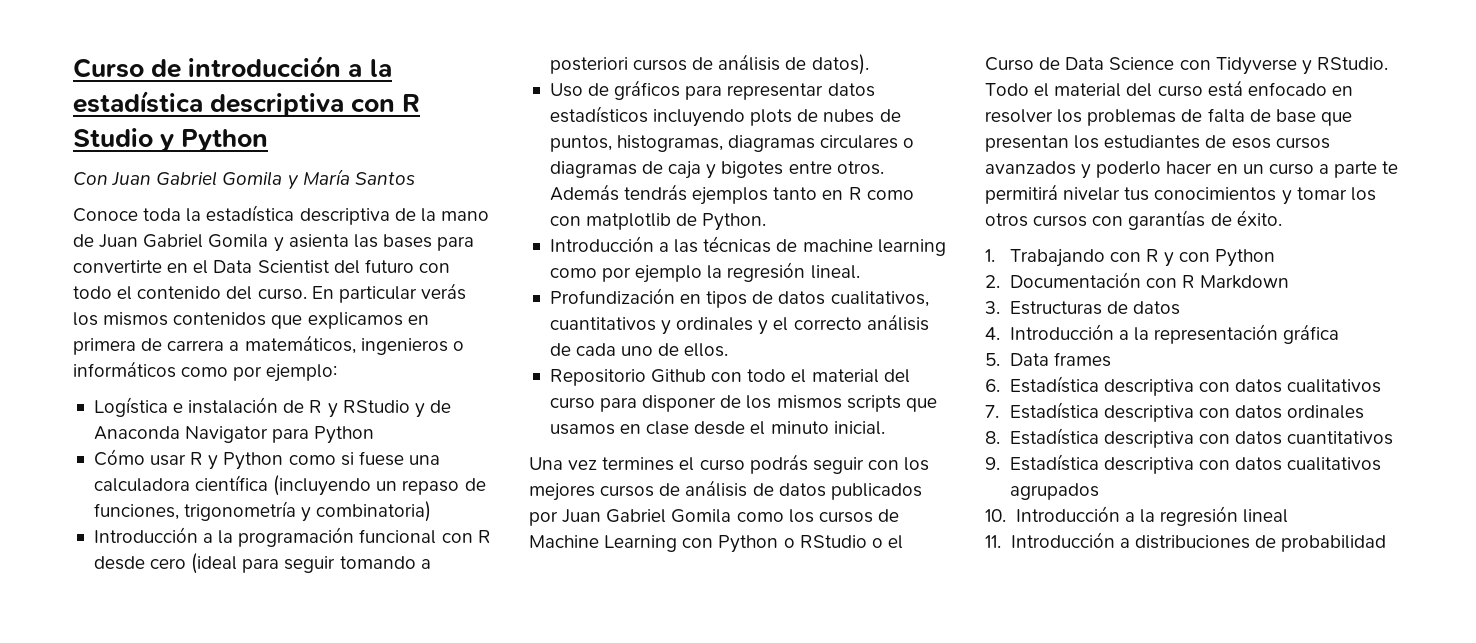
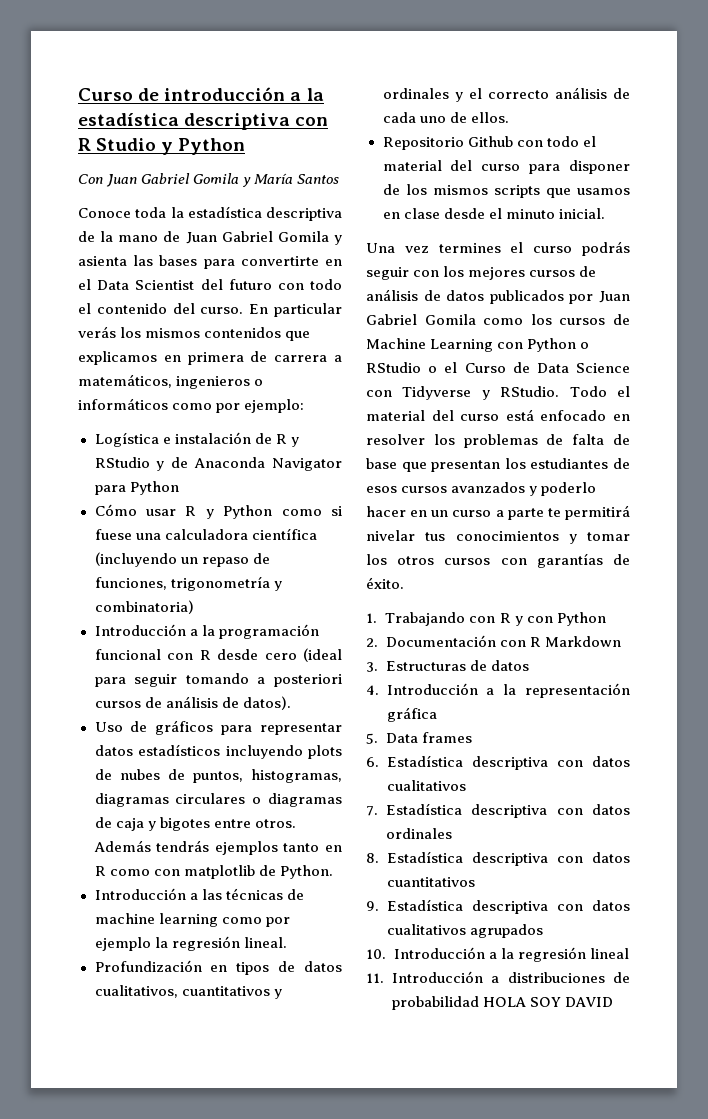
- 11. Introducción a distribuciones de probabilidad
+ 11. Introducción a distribuciones de probabilidad HOLA SOY DAVID

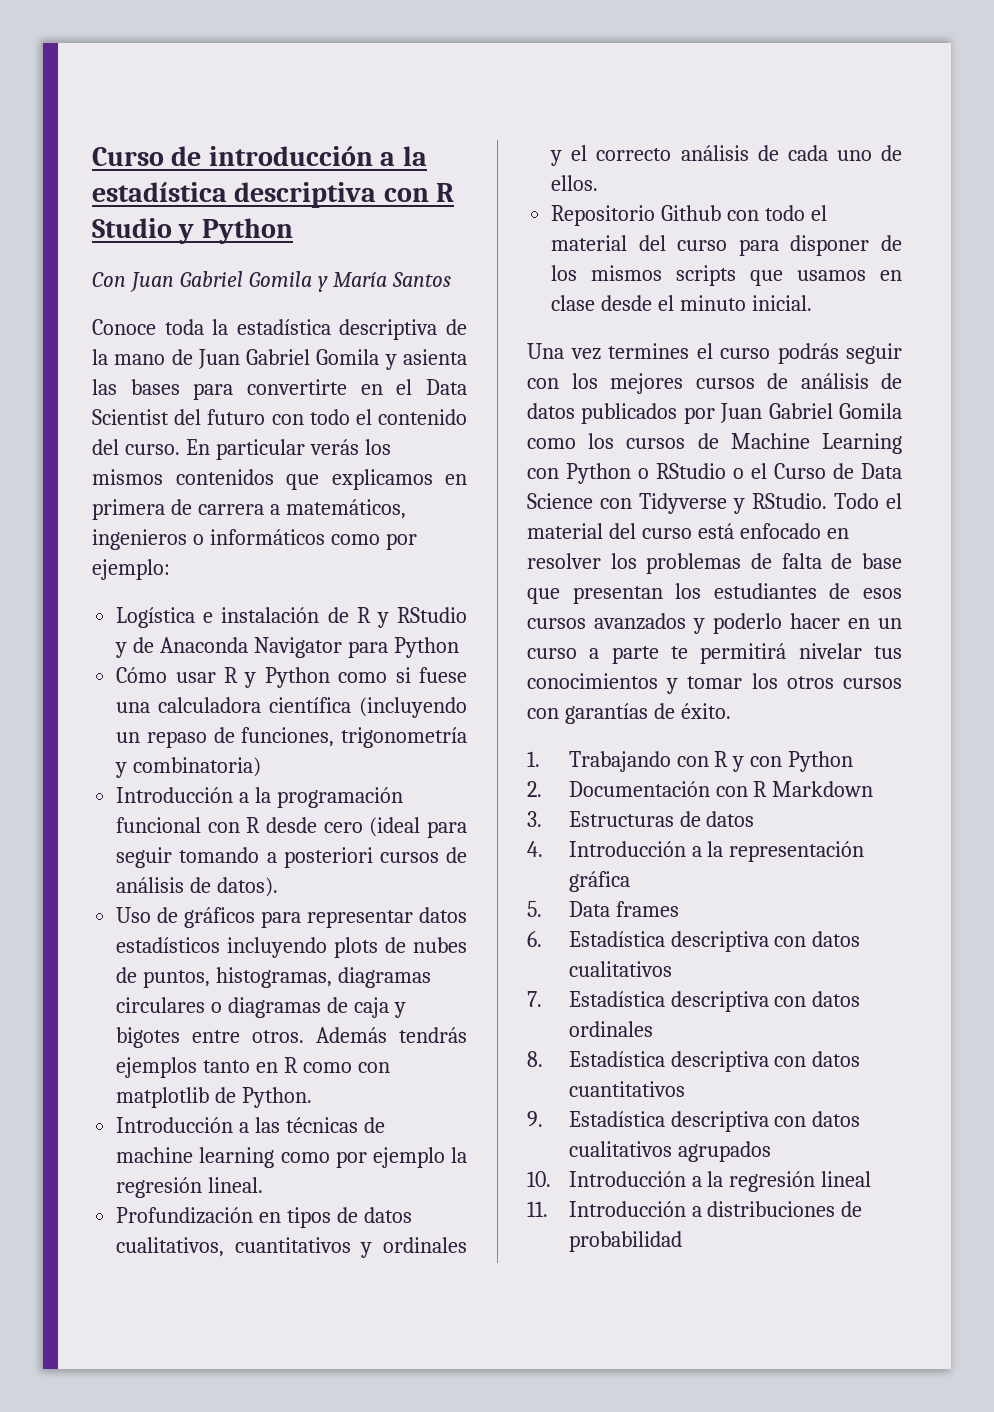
- 11. Introducción a distribuciones de probabilidad HOLA SOY DAVID
+ 11. Introducción a distribuciones de probabilidad

